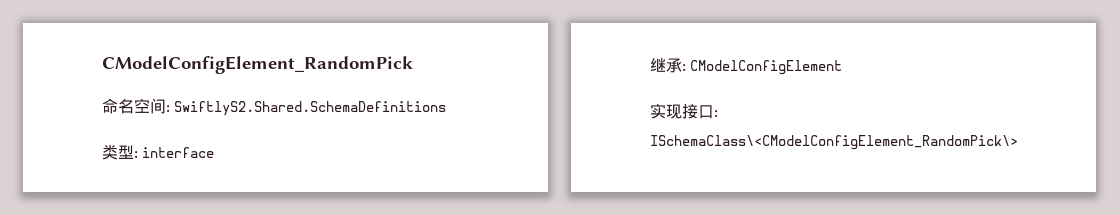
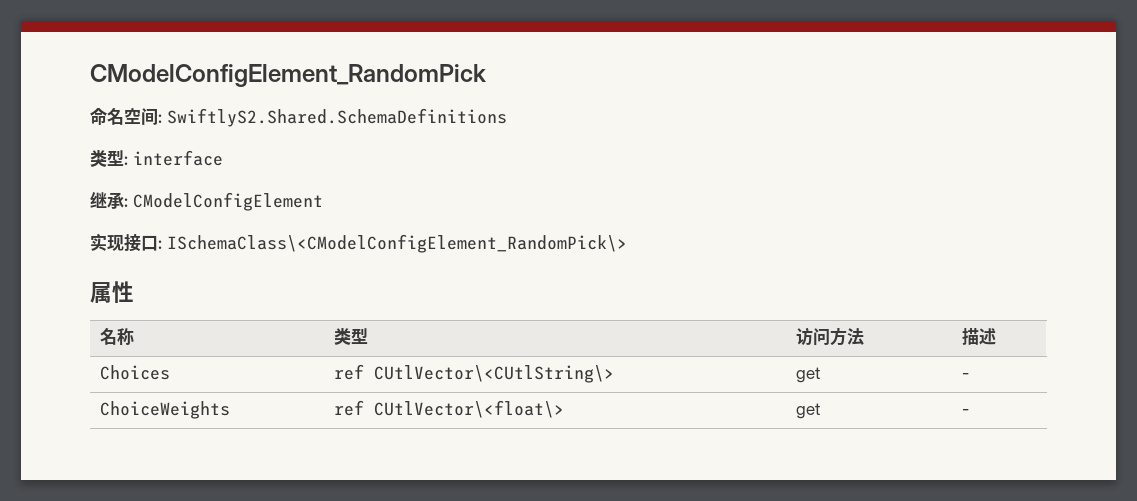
+ 属性
+ 名称 | 类型 | 访问方法 | 描述
+ Choices | ref CUtlVector\<CUtlString\> | get | -
+ ChoiceWeights | ref CUtlVector\<float\> | get | -

